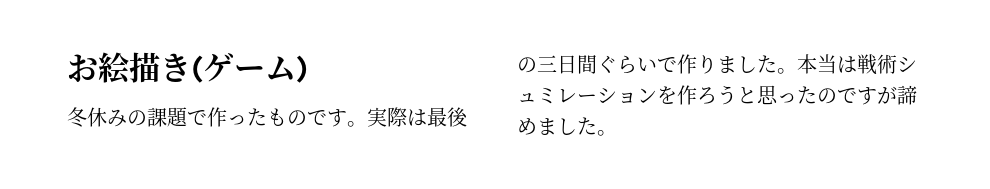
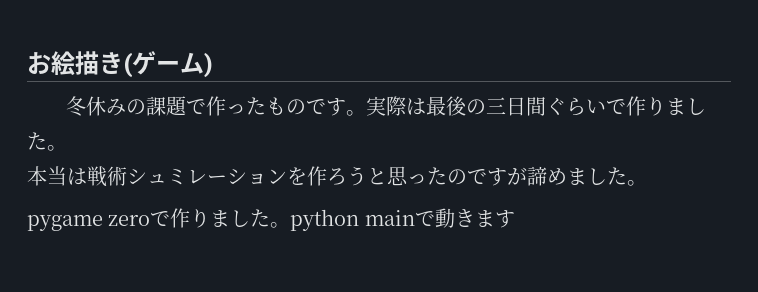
- 実際は最後の三日間ぐらいで作りました。本当は戦術シュミレーションを作ろうと思ったのですが諦めました。
+ 実際は最後の三日間ぐらいで作りました。
+ 本当は戦術シュミレーションを作ろうと思ったのですが諦めました。
+ pygame zeroで作りました。python mainで動きます

